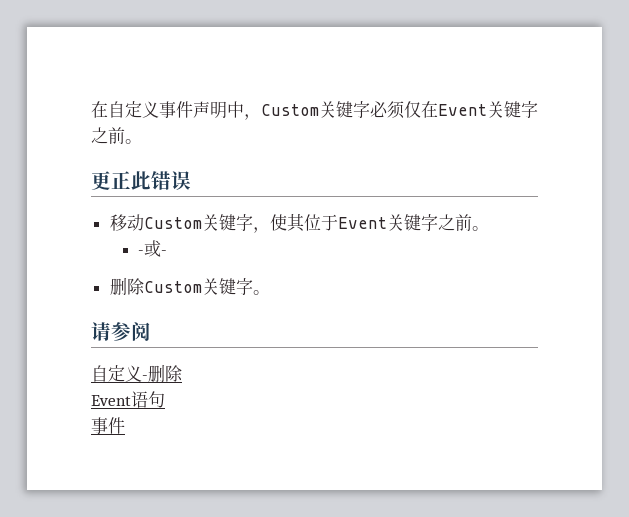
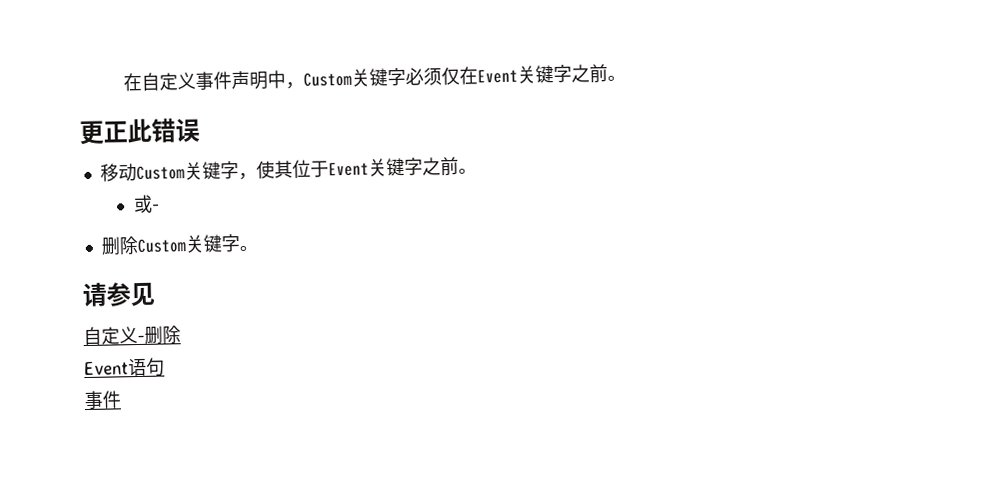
- -或-
+ 或-
- 请参阅
+ 请参见

